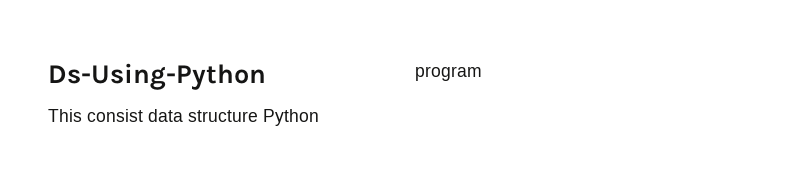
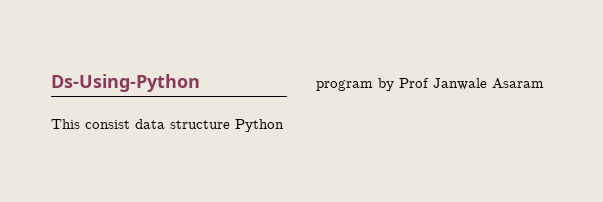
- This consist data structure Python program
+ This consist data structure Python program by Prof Janwale Asaram

